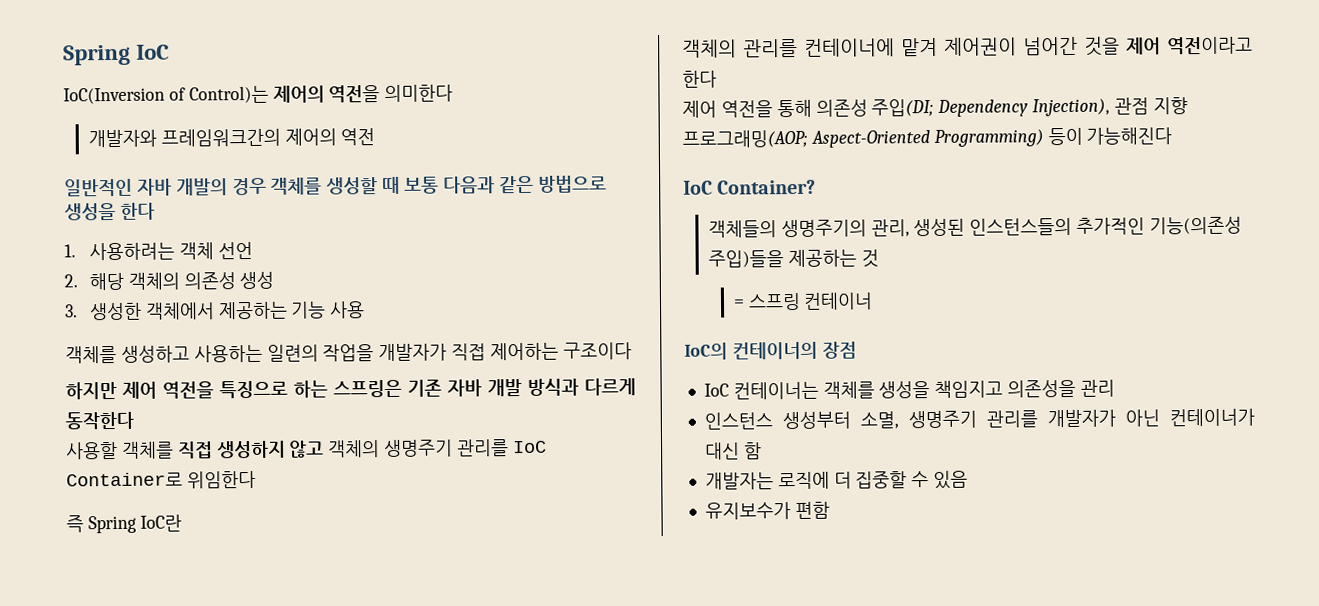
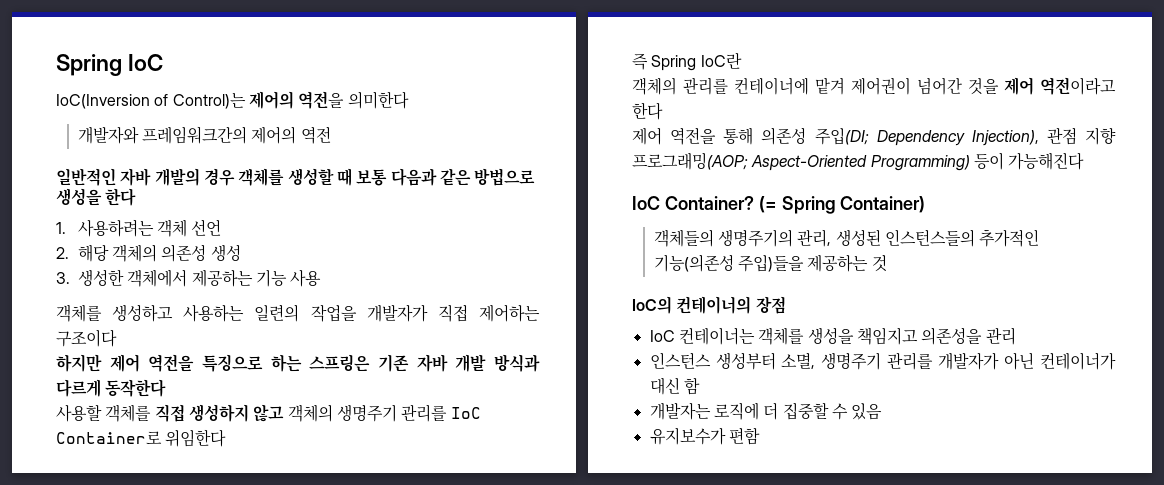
+ (= Spring Container)
- = 스프링 컨테이너

